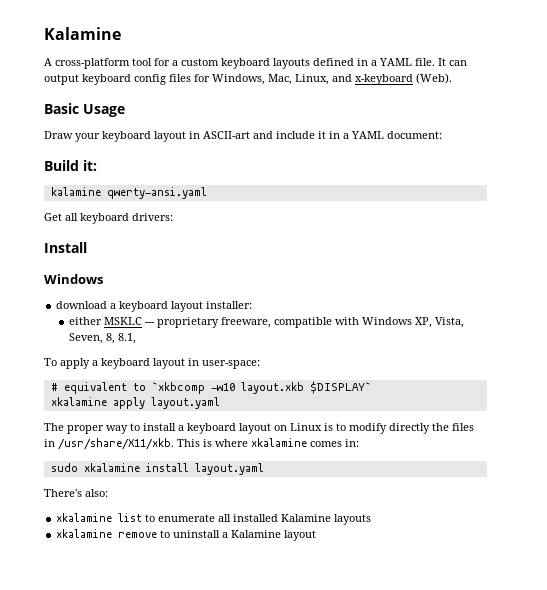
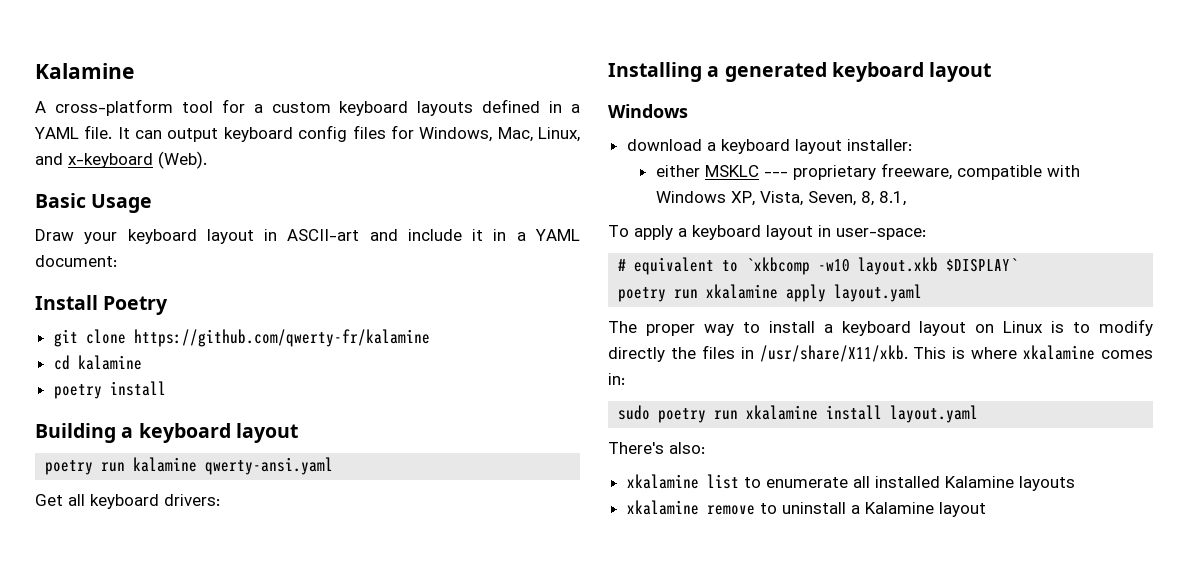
- Build it:
- kalamine qwerty-ansi.yaml
+ Install Poetry
+ git clone https://github.com/qwerty-fr/kalamine
+ cd kalamine
+ poetry install
+ Building a keyboard layout
+ poetry run kalamine qwerty-ansi.yaml
- Install
+ Installing a generated keyboard layout
- xkalamine apply layout.yaml
+ poetry run xkalamine apply layout.yaml
- sudo xkalamine install layout.yaml
+ sudo poetry run xkalamine install layout.yaml

